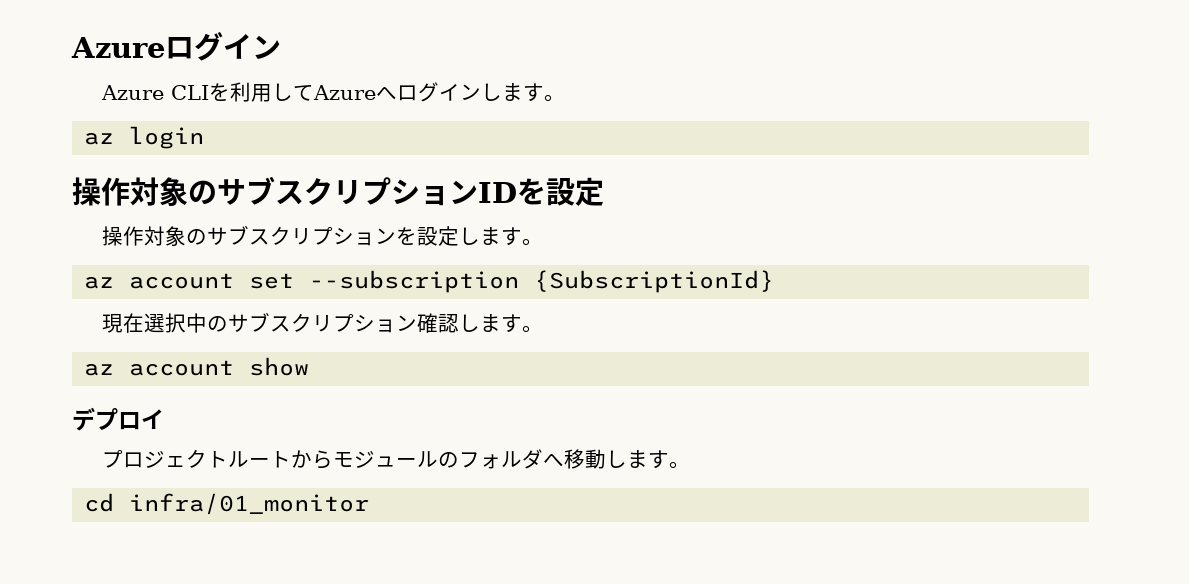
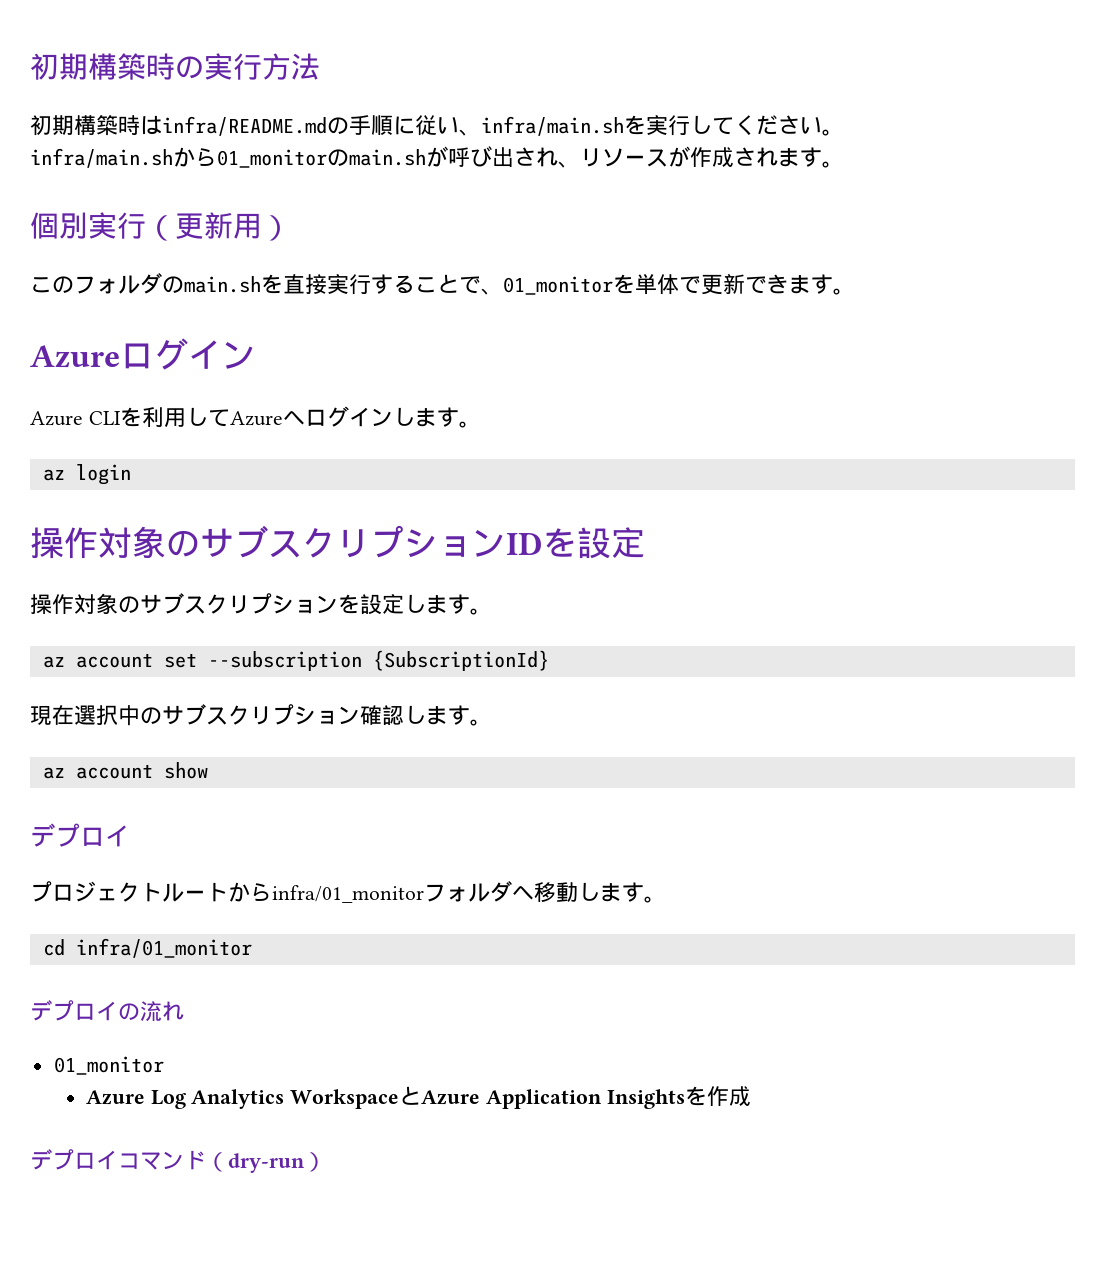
+ 初期構築時の実行方法
+ 初期構築時はinfra/README.mdの手順に従い、infra/main.shを実行してください。
+ infra/main.shから01_monitorのmain.shが呼び出され、リソースが作成されます。
+ 個別実行（更新用）
+ このフォルダのmain.shを直接実行することで、01_monitorを単体で更新できます。
- プロジェクトルートからモジュールのフォルダへ移動します。
+ プロジェクトルートからinfra/01_monitorフォルダへ移動します。
+ デプロイの流れ
+ 01_monitor
+ Azure Log Analytics WorkspaceとAzure Application Insightsを作成
+ デプロイコマンド（dry-run）

